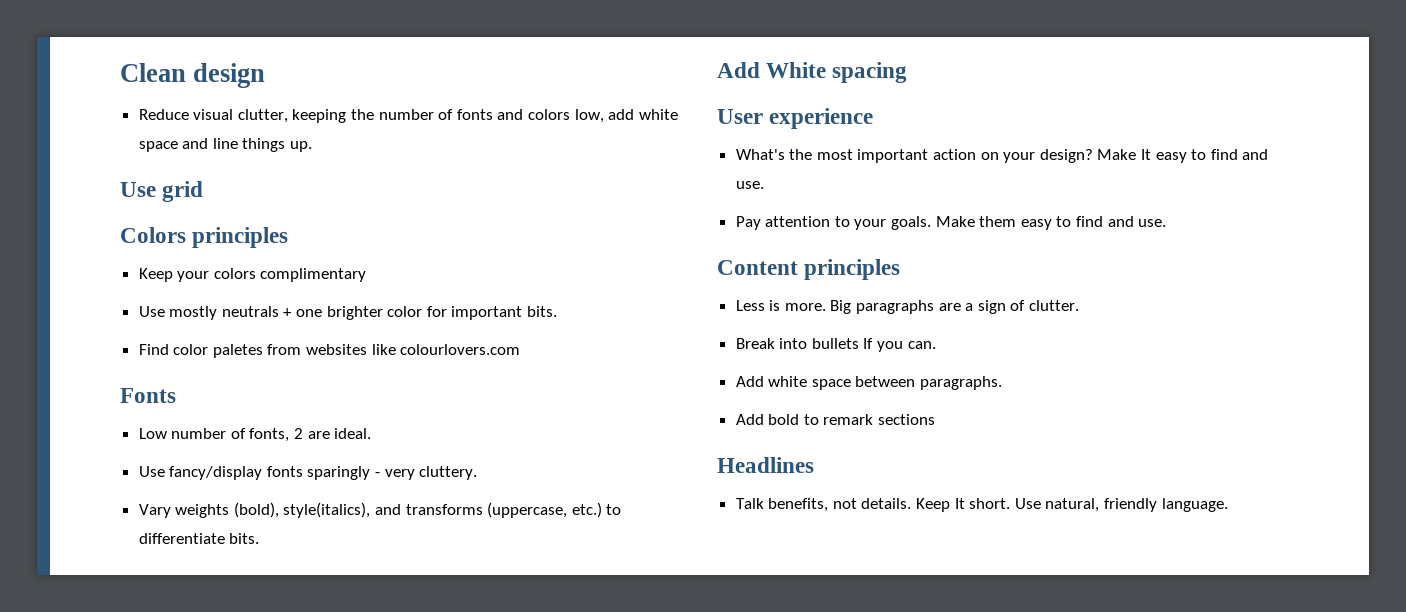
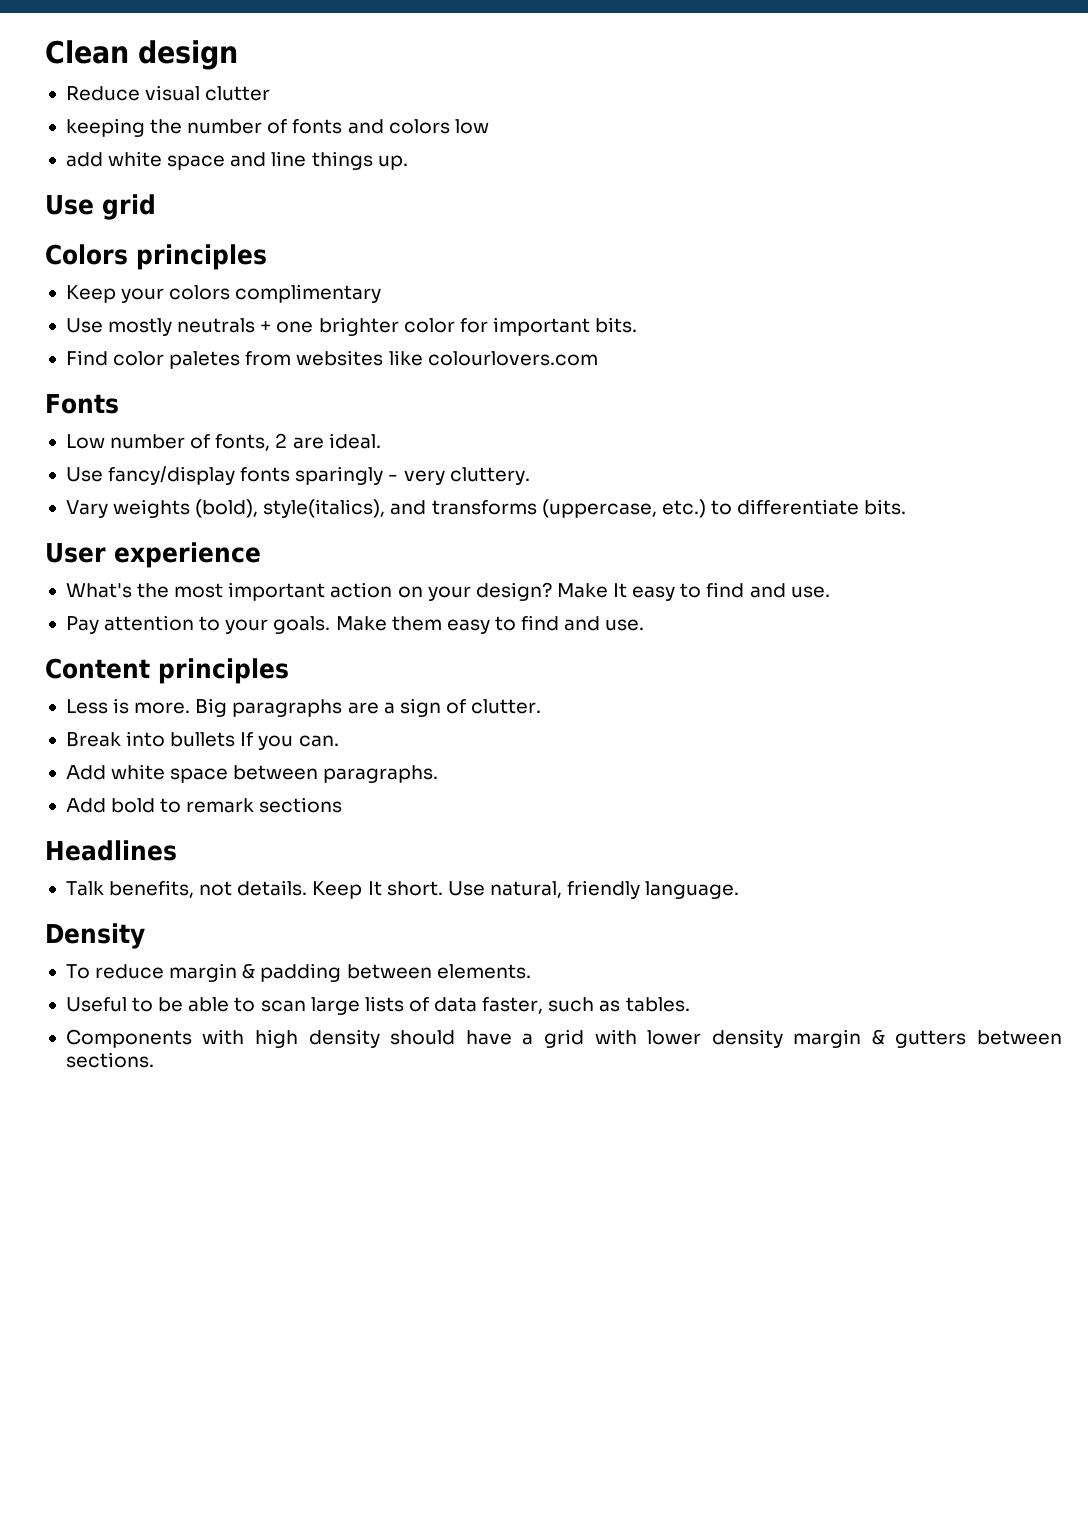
- Reduce visual clutter, keeping the number of fonts and colors low, add white space and line things up.
+ Reduce visual clutter
+ keeping the number of fonts and colors low
+ add white space and line things up.
- Add White spacing
+ Density
+ To reduce margin & padding between elements.
+ Useful to be able to scan large lists of data faster, such as tables.
+ Components with high density should have a grid with lower density margin & gutters between sections.

